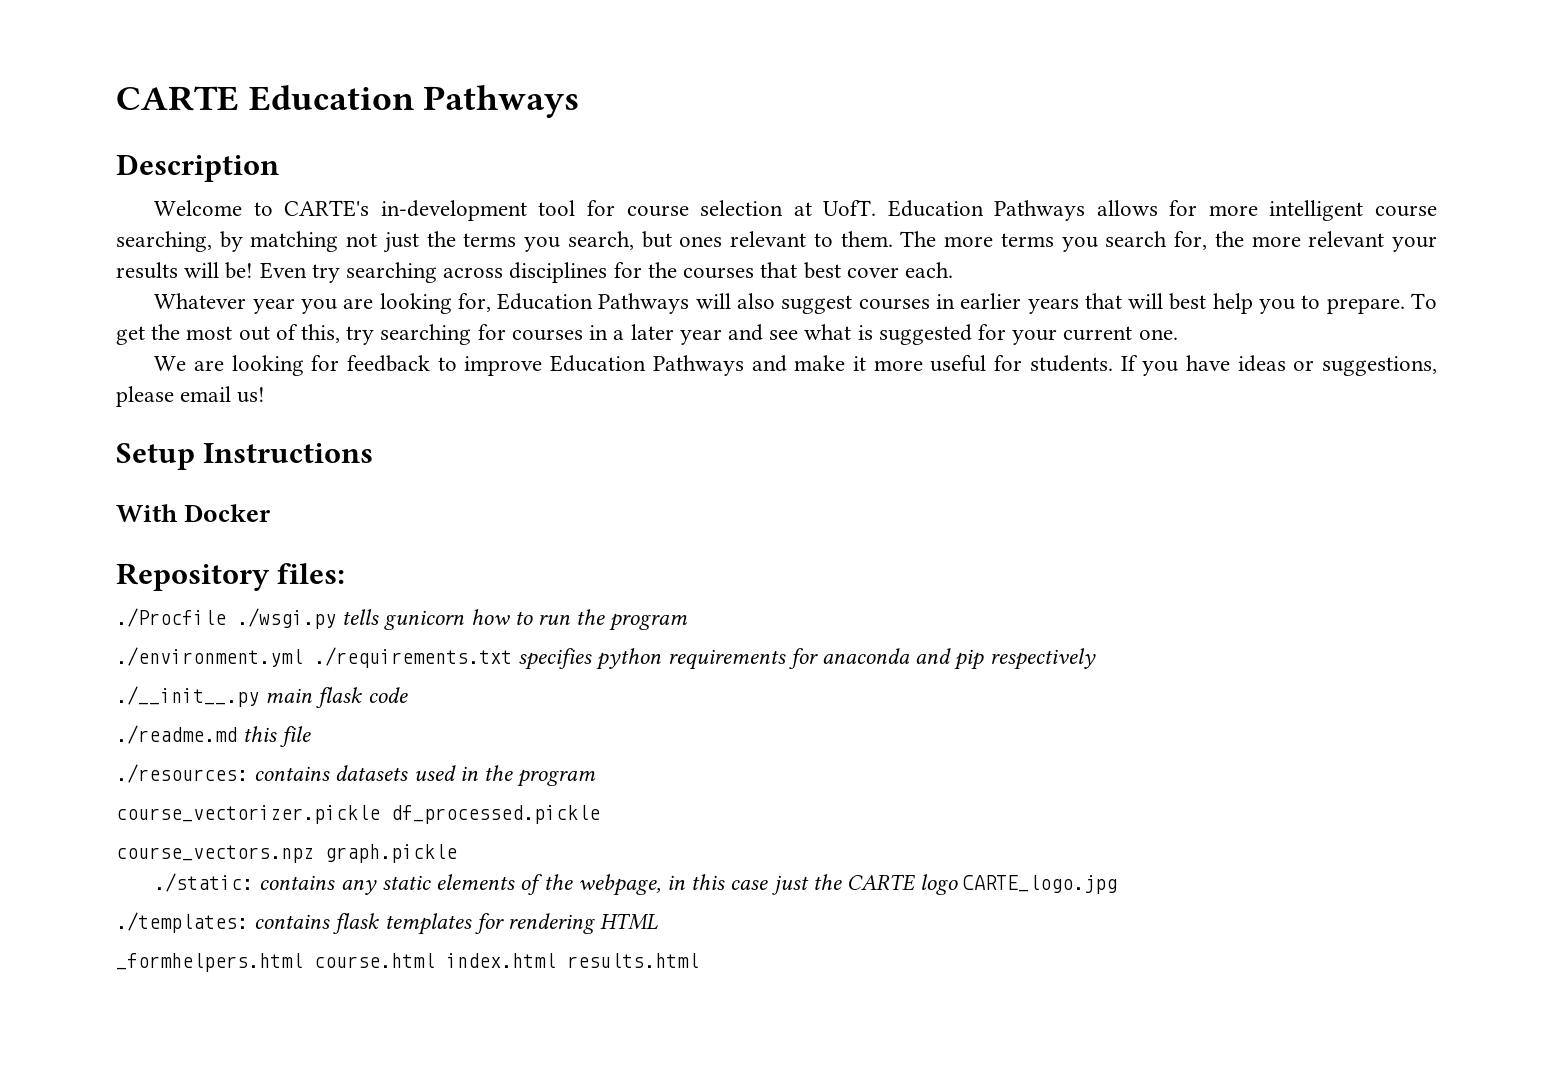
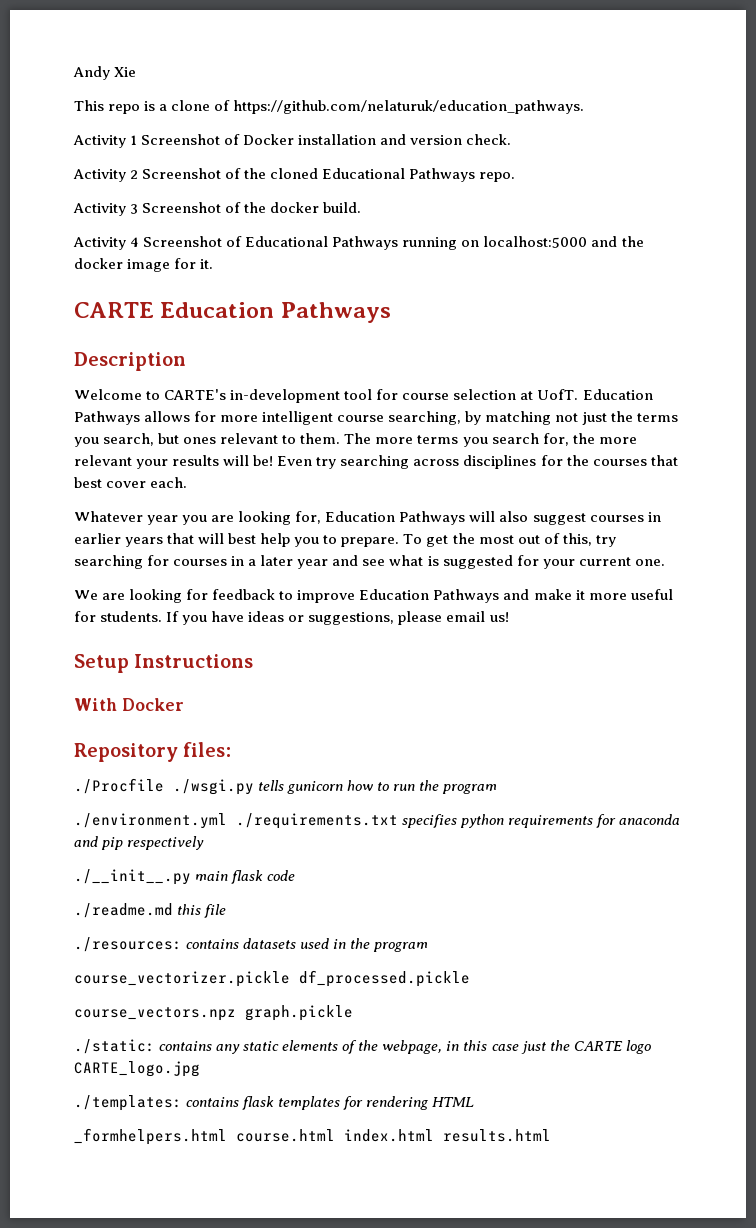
+ Andy Xie
+ This repo is a clone of https://github.com/nelaturuk/education_pathways.
+ Activity 1 Screenshot of Docker installation and version check.
+ Activity 2 Screenshot of the cloned Educational Pathways repo.
+ Activity 3 Screenshot of the docker build.
+ Activity 4 Screenshot of Educational Pathways running on localhost:5000 and the docker image for it.

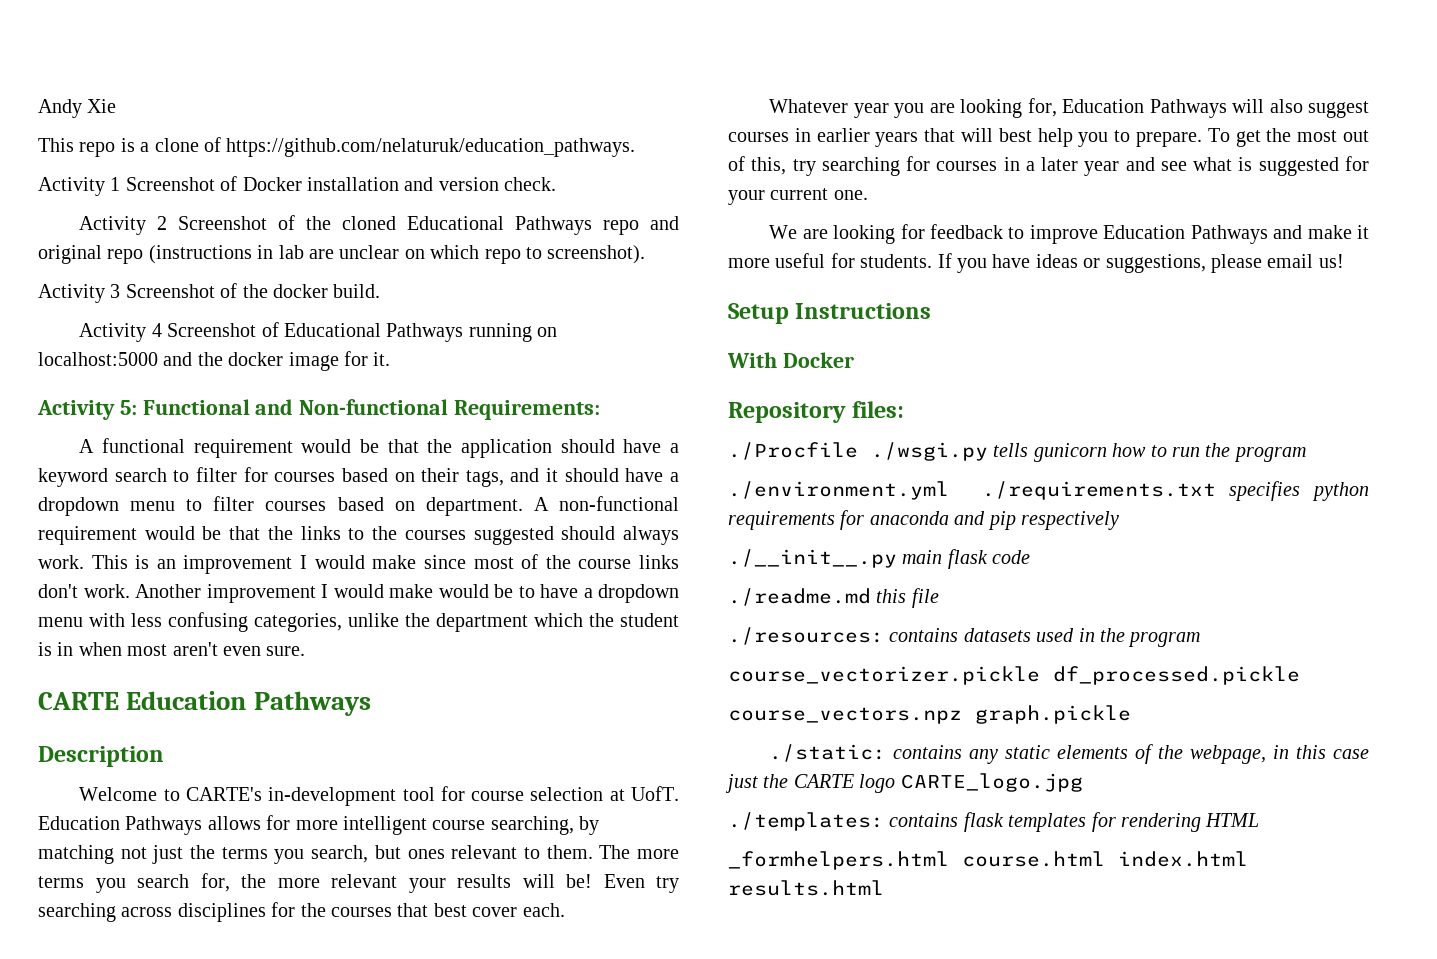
- Activity 2 Screenshot of the cloned Educational Pathways repo.
+ Activity 2 Screenshot of the cloned Educational Pathways repo and original repo (instructions in lab are unclear on which repo to screenshot).
+ Activity 5: Functional and Non-functional Requirements:
+ A functional requirement would be that the application should have a keyword search to filter for courses based on their tags, and it should have a dropdown menu to filter courses based on department. A non-functional requirement would be that the links to the courses suggested should always work. This is an improvement I would make since most of the course links don't work. Another improvement I would make would be to have a dropdown menu with less confusing categories, unlike the department which the student is in when most aren't even sure.

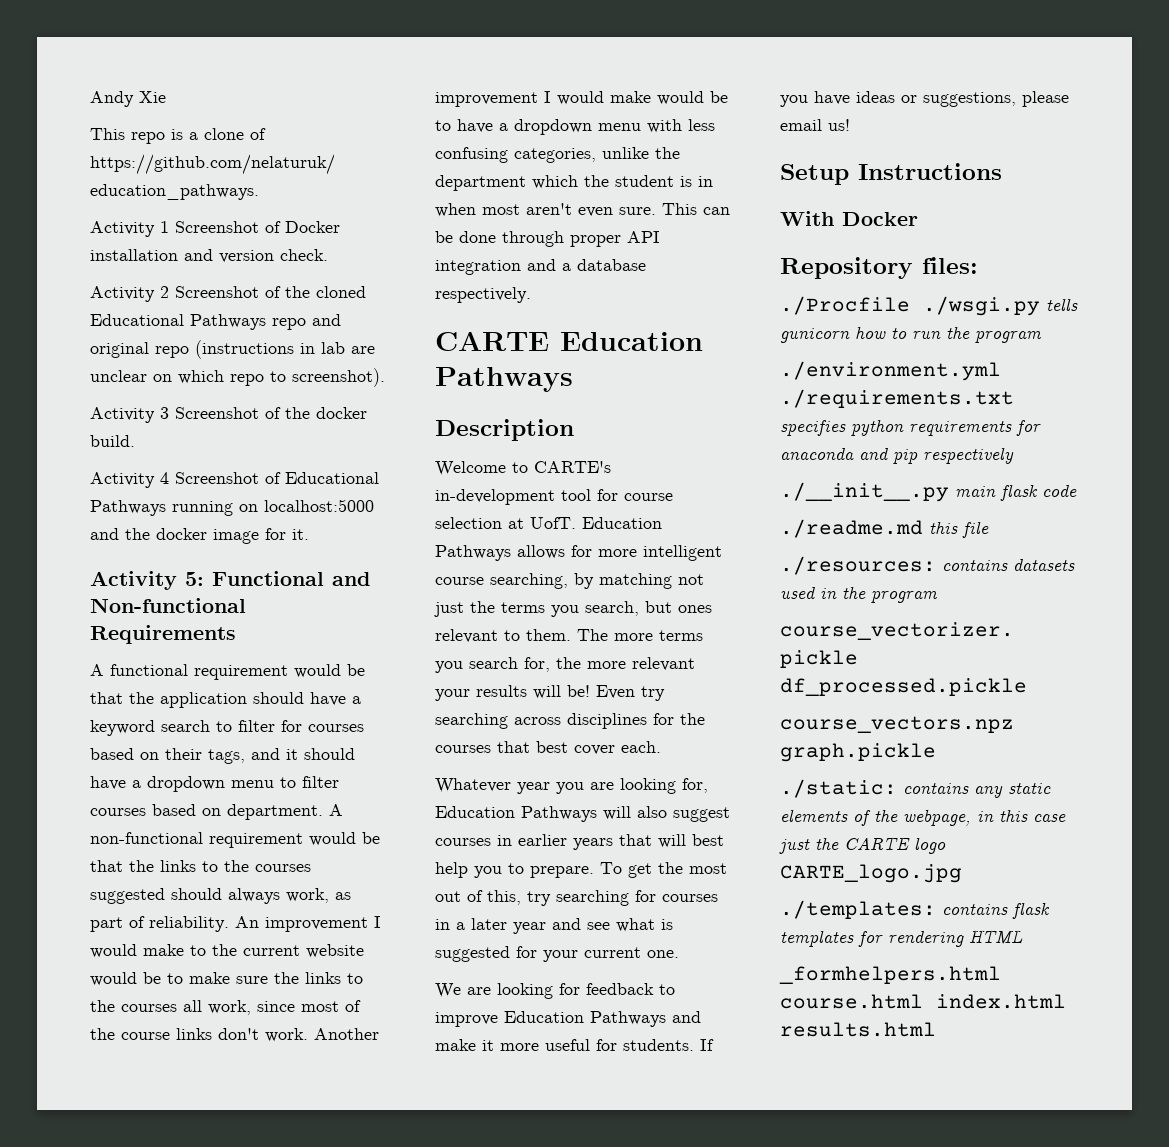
- Activity 5: Functional and Non-functional Requirements:
+ Activity 5: Functional and Non-functional Requirements
- A non-functional requirement would be that the links to the courses suggested should always work. This is an improvement I would make since most of the course links don't work.
+ A non-functional requirement would be that the links to the courses suggested should always work, as part of reliability. An improvement I would make to the current website would be to make sure the links to the courses all work, since most of the course links don't work.
+ This can be done through proper API integration and a database respectively.

